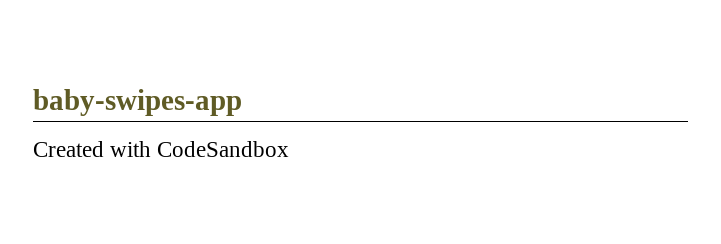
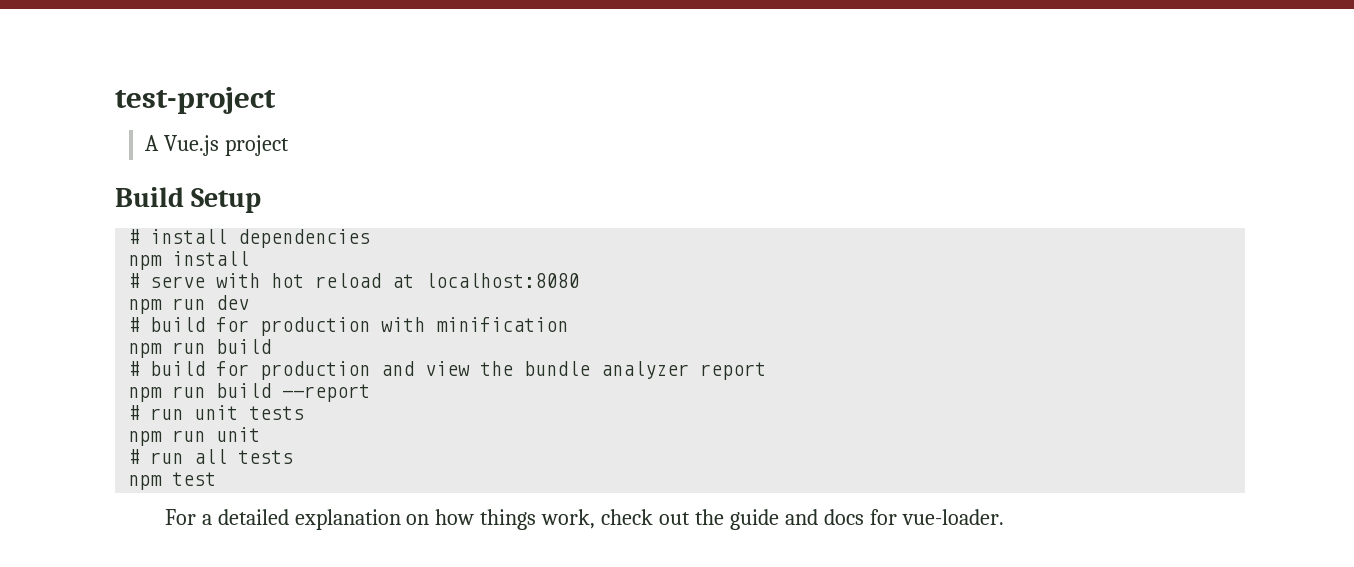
- baby-swipes-app
- Created with CodeSandbox
+ test-project
+ A Vue.js project
+ Build Setup
+ # install dependencies
+ npm install
+ # serve with hot reload at localhost:8080
+ npm run dev
+ # build for production with minification
+ npm run build
+ # build for production and view the bundle analyzer report
+ npm run build --report
+ # run unit tests
+ npm run unit
+ # run all tests
+ npm test
+ For a detailed explanation on how things work, check out the guide and docs for vue-loader.

